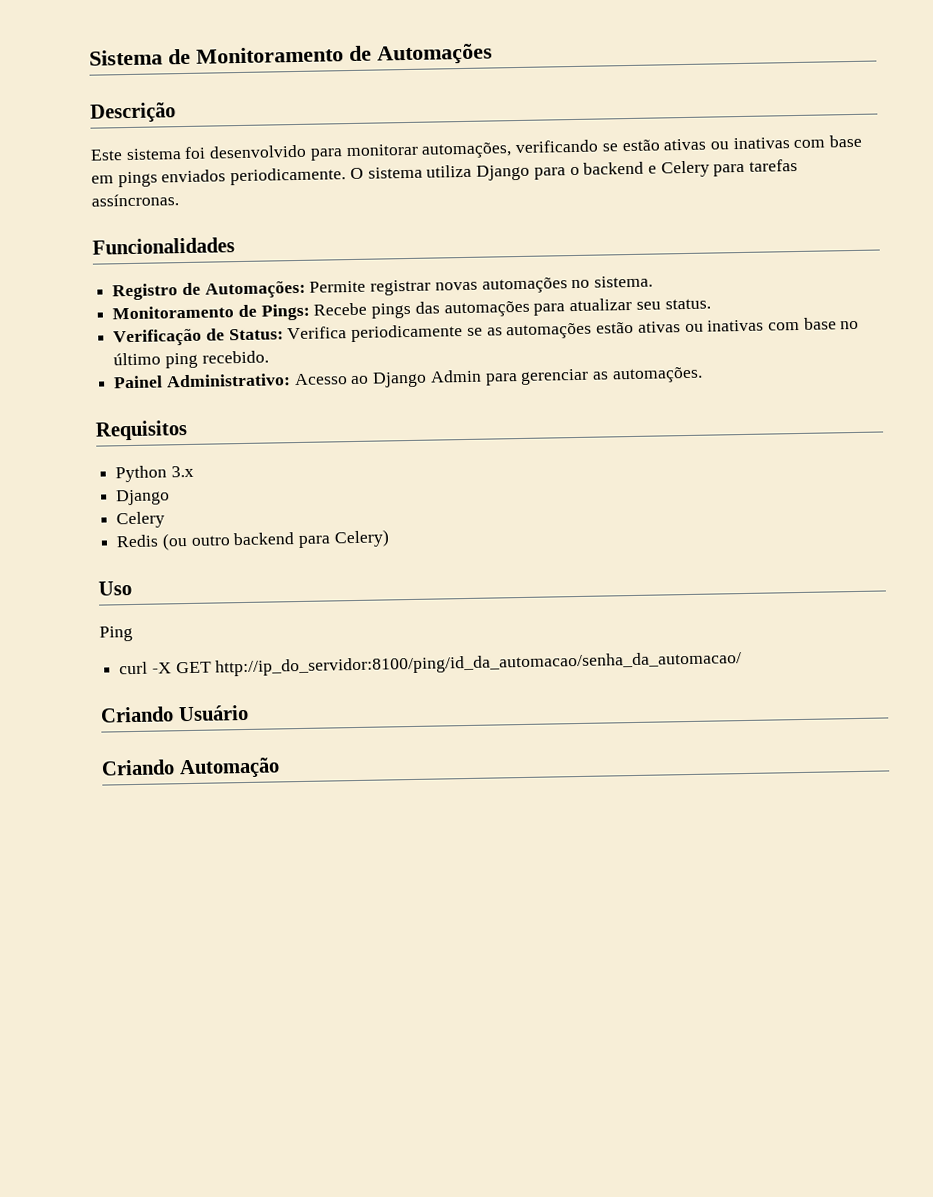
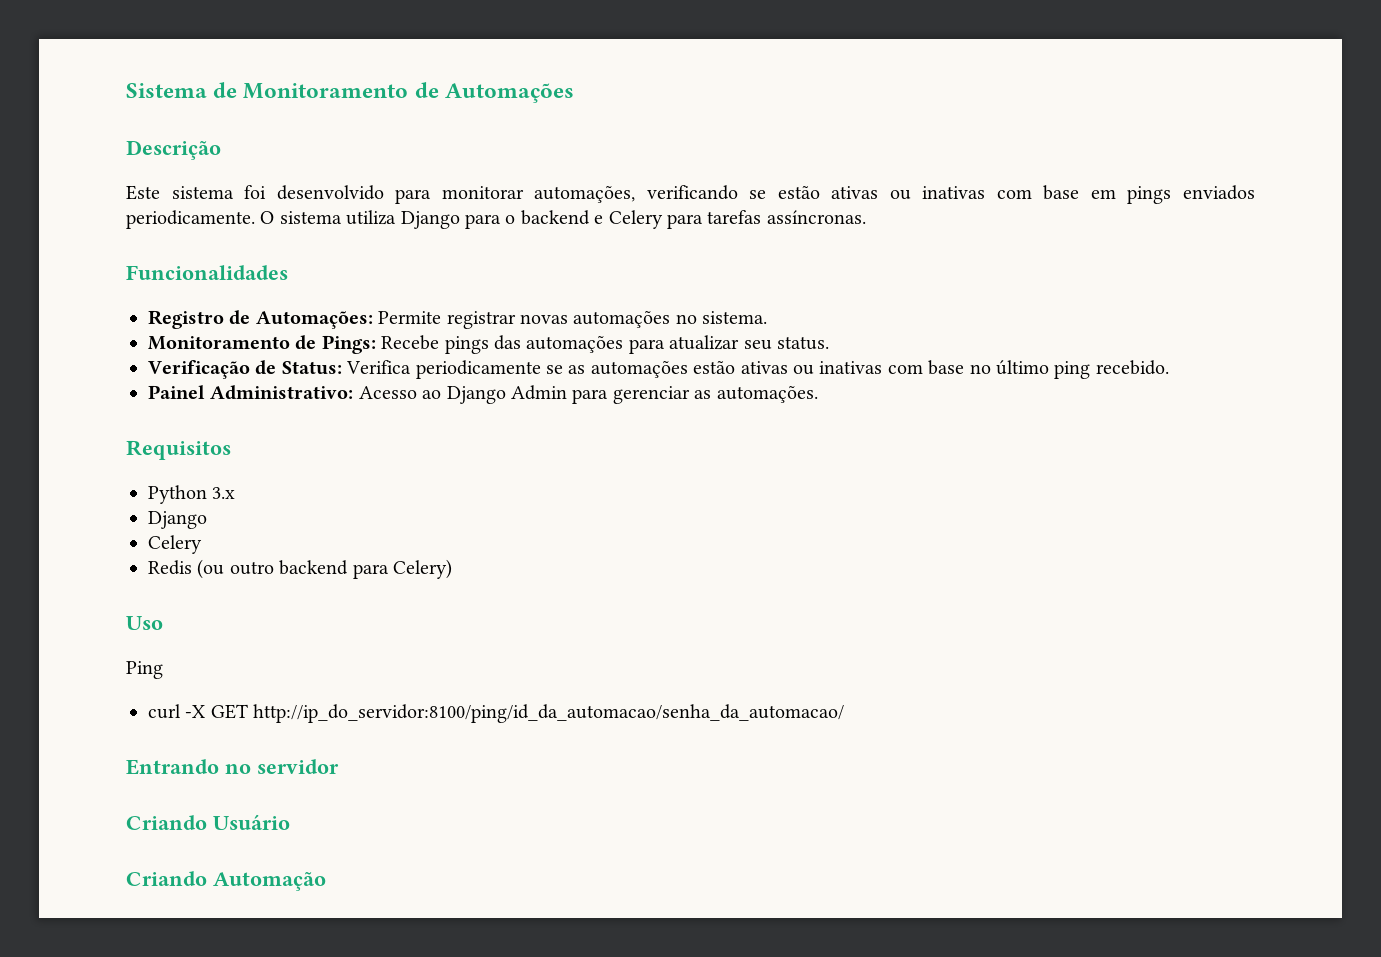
+ Entrando no servidor

